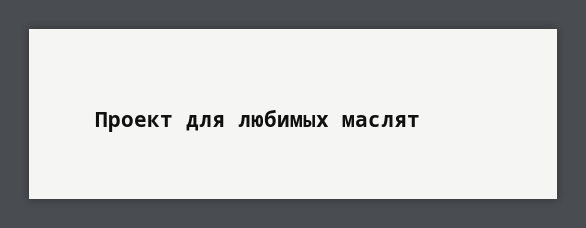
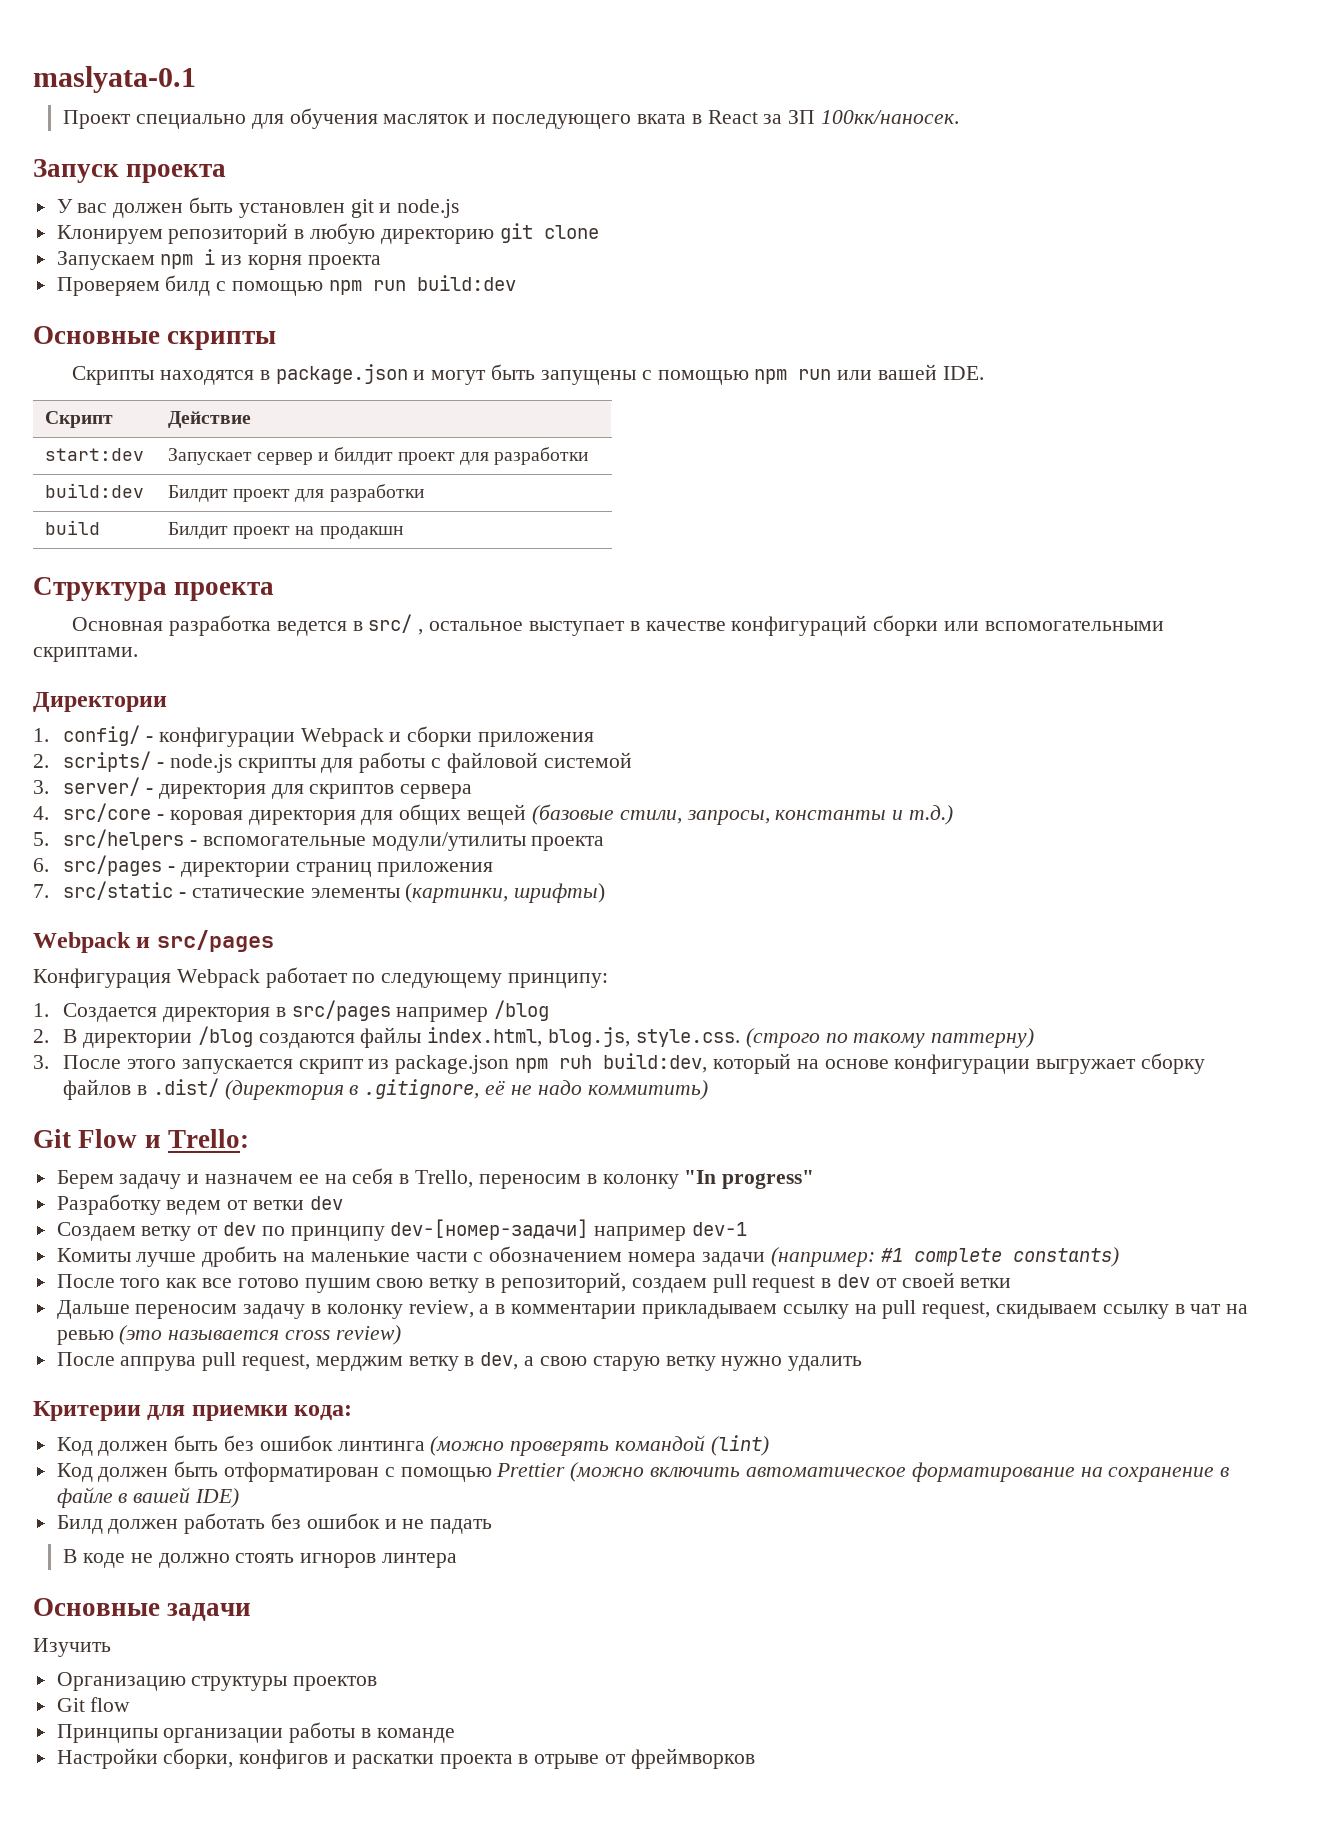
- Проект для любимых маслят
+ maslyata-0.1
+ Проект специально для обучения масляток и последующего вката в React за ЗП 100кк/наносек.
+ Запуск проекта
+ У вас должен быть установлен git и node.js
+ Клонируем репозиторий в любую директорию git clone
+ Запускаем npm i из корня проекта
+ Проверяем билд с помощью npm run build:dev
+ Основные скрипты
+ Скрипты находятся в package.json и могут быть запущены с помощью npm run или вашей IDE.
+ Скрипт | Действие
+ start:dev | Запускает сервер и билдит проект для разработки
+ build:dev | Билдит проект для разработки
+ build | Билдит проект на продакшн
+ Структура проекта
+ Основная разработка ведется в src/ , остальное выступает в качестве конфигураций сборки или вспомогательными скриптами.
+ Директории
+ 1. config/ - конфигурации Webpack и сборки приложения
+ 2. scripts/ - node.js скрипты для работы с файловой системой
+ 3. server/ - директория для скриптов сервера
+ 4. src/core - коровая директория для общих вещей (базовые стили, запросы, константы и т.д.)
+ 5. src/helpers - вспомогательные модули/утилиты проекта
+ 6. src/pages - директории страниц приложения
+ 7. src/static - статические элементы (картинки, шрифты)
+ Webpack и src/pages
+ Конфигурация Webpack работает по следующему принципу:
+ 1. Создается директория в src/pages например /blog
+ 2. В директории /blog создаются файлы index.html, blog.js, style.css. (строго по такому паттерну)
+ 3. После этого запускается скрипт из package.json npm ruh build:dev, который на основе конфигурации выгружает сборку файлов в .dist/ (директория в .gitignore, её не надо коммитить)
+ Git Flow и Trello:
+ Берем задачу и назначем ее на себя в Trello, переносим в колонку "In progress"
+ Разработку ведем от ветки dev
+ Создаем ветку от dev по принципу dev-[номер-задачи] например dev-1
+ Комиты лучше дробить на маленькие части с обозначением номера задачи (например: #1 complete constants)
+ После того как все готово пушим свою ветку в репозиторий, создаем pull request в dev от своей ветки
+ Дальше переносим задачу в колонку review, а в комментарии прикладываем ссылку на pull request, скидываем ссылку в чат на ревью (это называется cross review)
+ После аппрува pull request, мерджим ветку в dev, а свою старую ветку нужно удалить
+ Критерии для приемки кода:
+ Код должен быть без ошибок линтинга (можно проверять командой (lint)
+ Код должен быть отформатирован с помощью Prettier (можно включить автоматическое форматирование на сохранение в файле в вашей IDE)
+ Билд должен работать без ошибок и не падать
+ В коде не должно стоять игноров линтера
+ Основные задачи
+ Изучить
+ Организацию структуры проектов
+ Git flow
+ Принципы организации работы в команде
+ Настройки сборки, конфигов и раскатки проекта в отрыве от фреймворков

